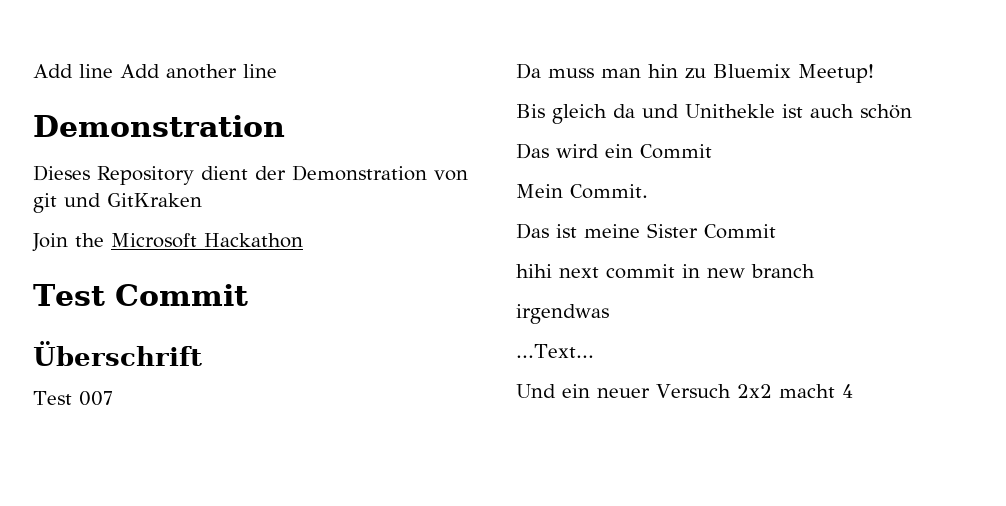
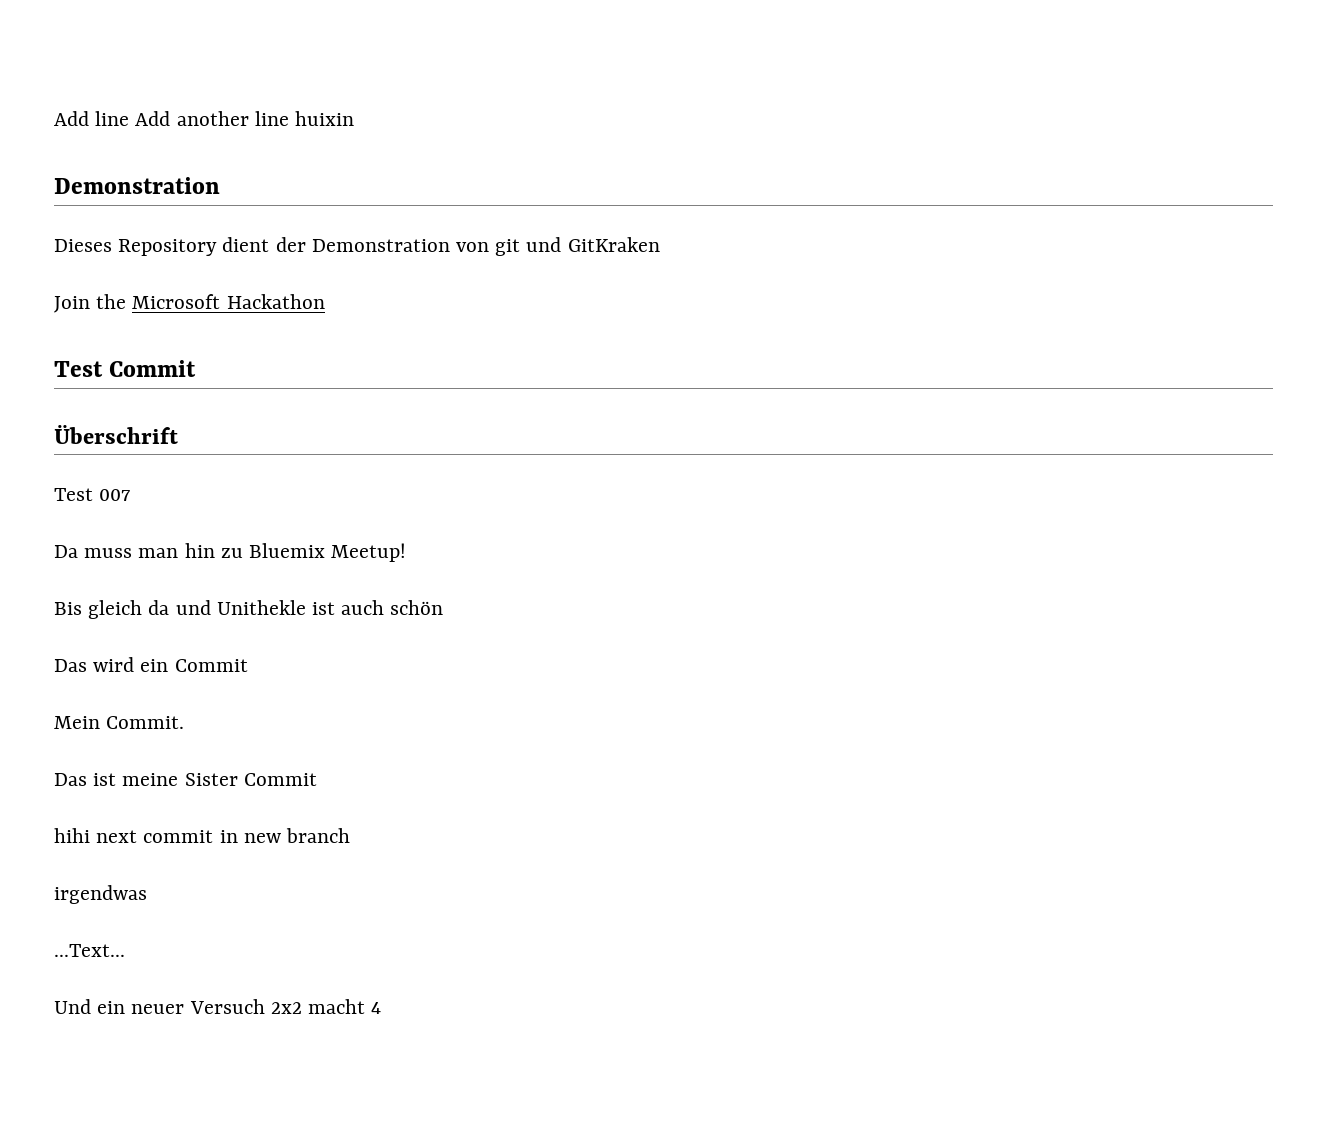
- Add line Add another line
+ Add line Add another line huixin

